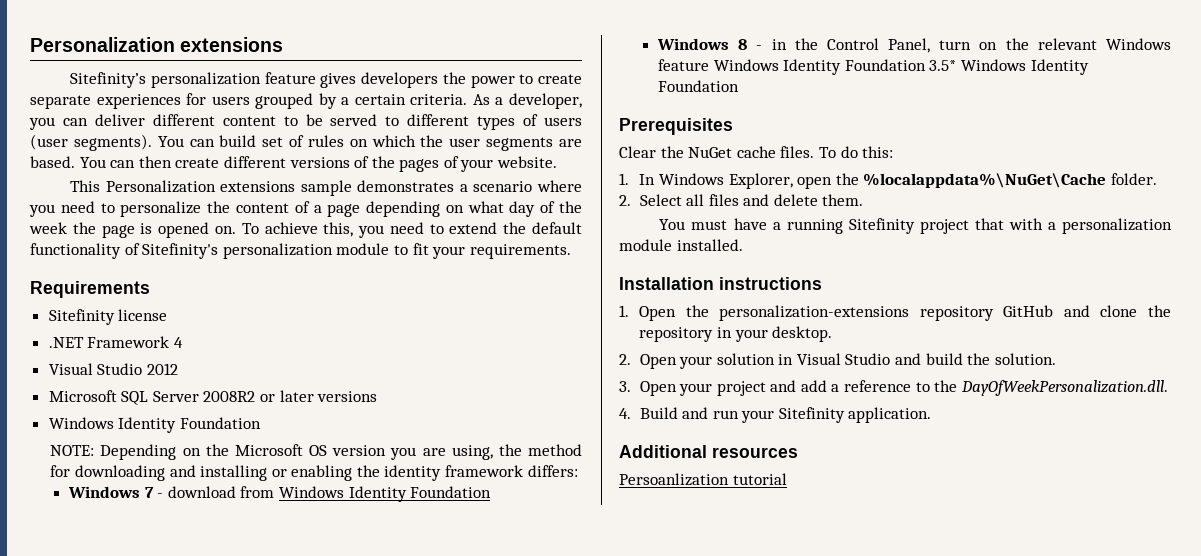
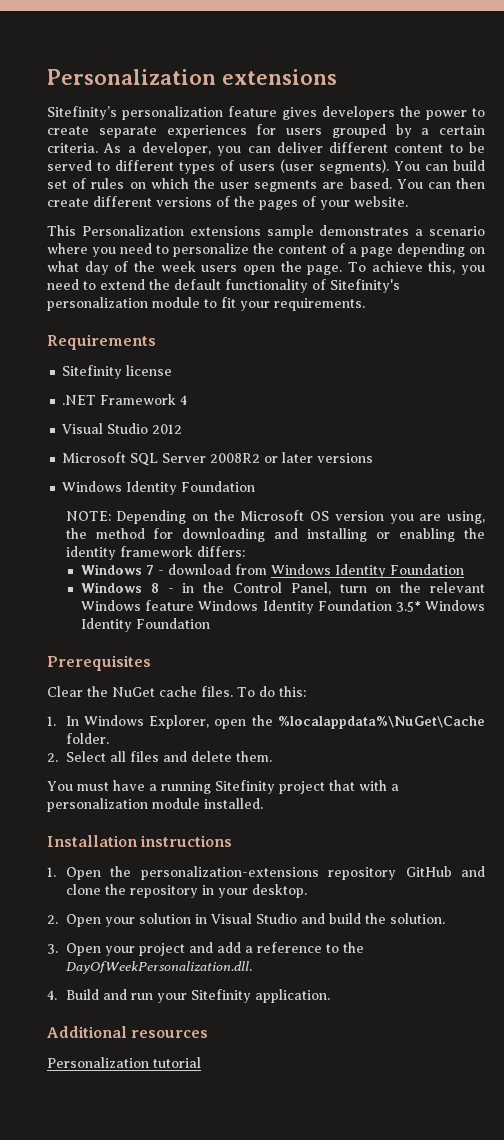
- This Personalization extensions sample demonstrates a scenario where you need to personalize the content of a page depending on what day of the week the page is opened on.
+ This Personalization extensions sample demonstrates a scenario where you need to personalize the content of a page depending on what day of the week users open the page.
- Persoanlization tutorial
+ Personalization tutorial

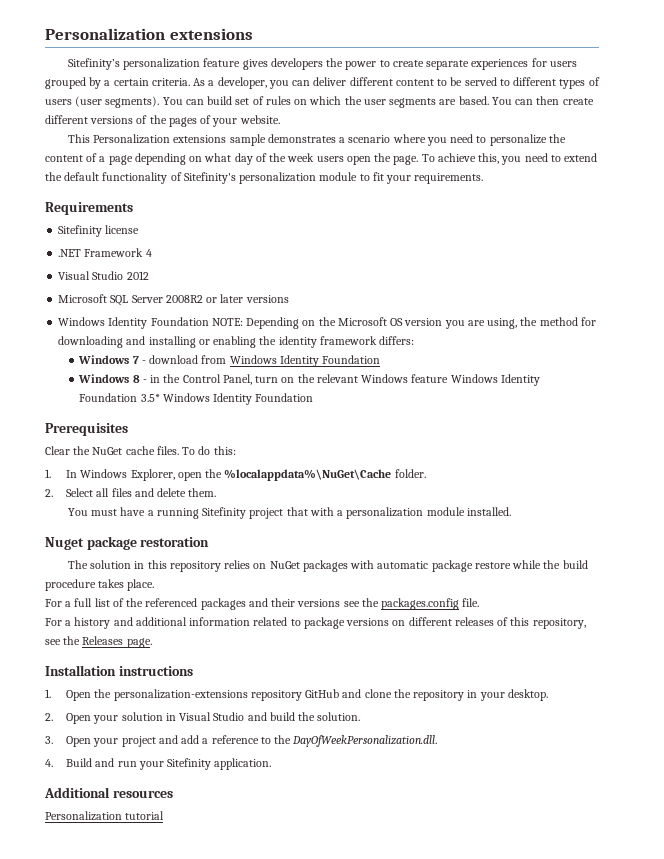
  Microsoft SQL Server 2008R2 or later versions
- Windows Identity Foundation
- NOTE: Depending on the Microsoft OS version you are using, the method for downloading and installing or enabling the identity framework differs:
+ Windows Identity Foundation NOTE: Depending on the Microsoft OS version you are using, the method for downloading and installing or enabling the identity framework differs:
+ Nuget package restoration
+ The solution in this repository relies on NuGet packages with automatic package restore while the build procedure takes place.
+ For a full list of the referenced packages and their versions see the packages.config file.
+ For a history and additional information related to package versions on different releases of this repository, see the Releases page.

